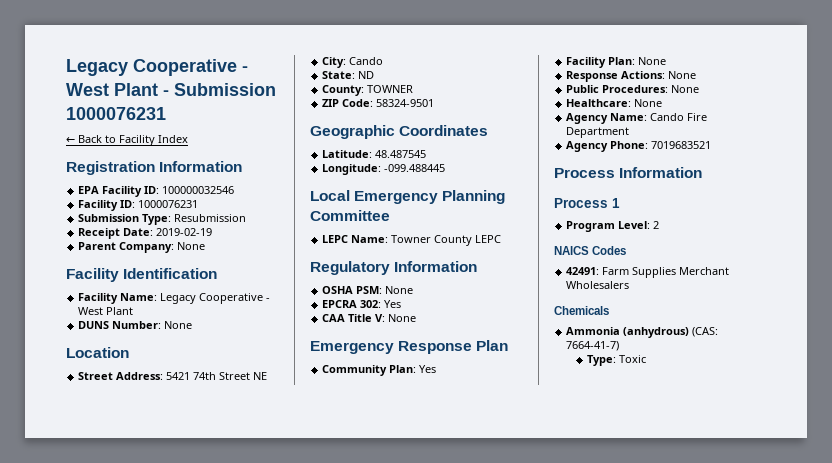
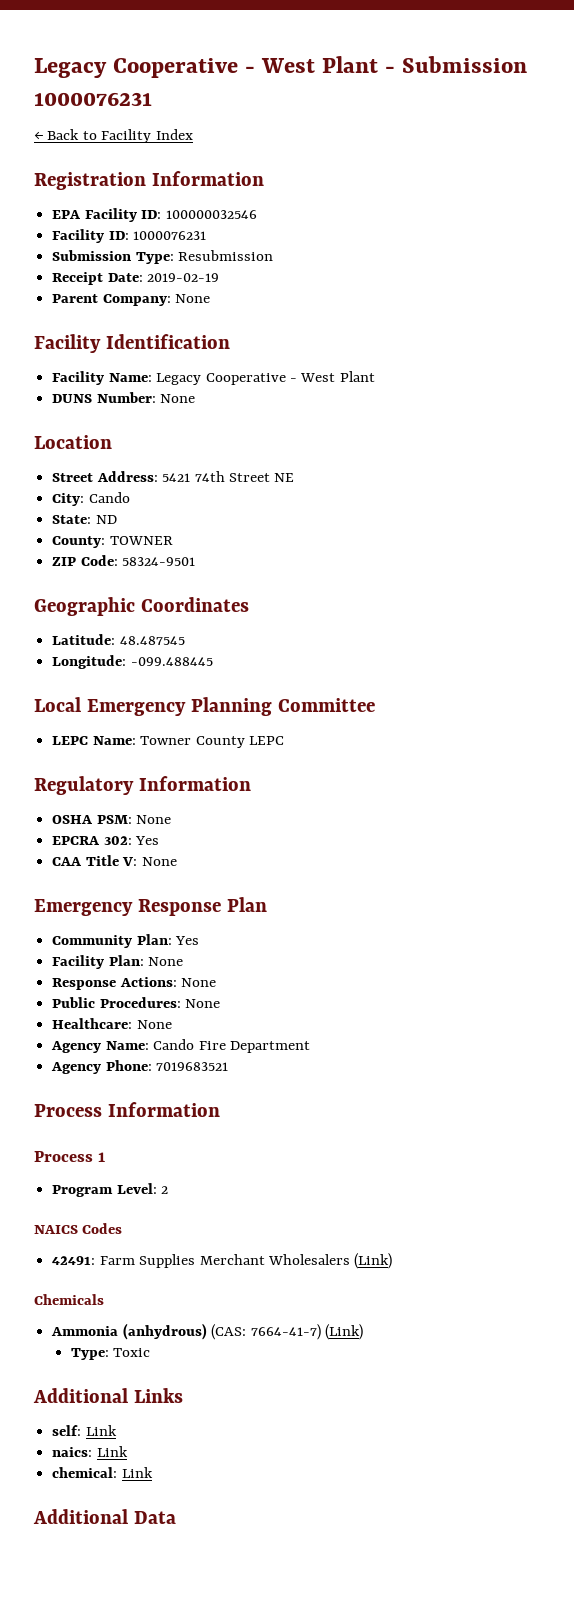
- 42491: Farm Supplies Merchant Wholesalers
+ 42491: Farm Supplies Merchant Wholesalers (Link)
- Ammonia (anhydrous) (CAS: 7664-41-7)
+ Ammonia (anhydrous) (CAS: 7664-41-7) (Link)
+ Additional Links
+ self: Link
+ naics: Link
+ chemical: Link
+ Additional Data

